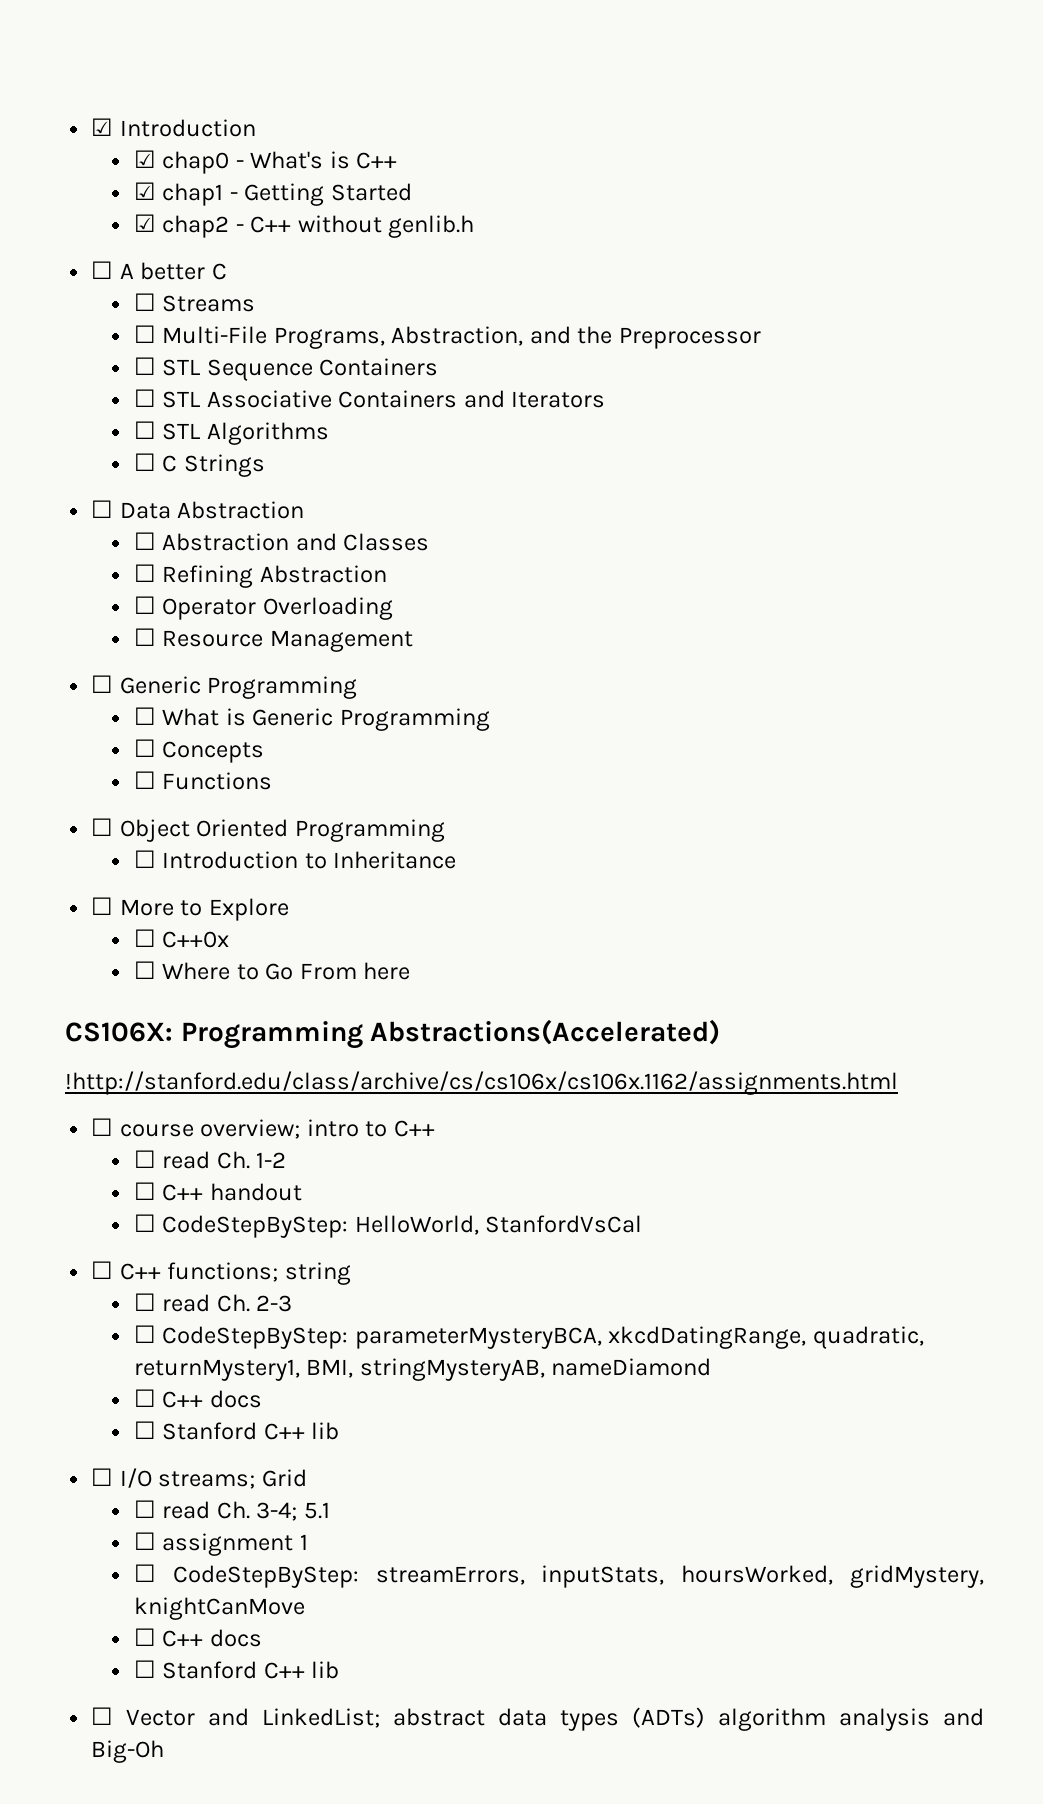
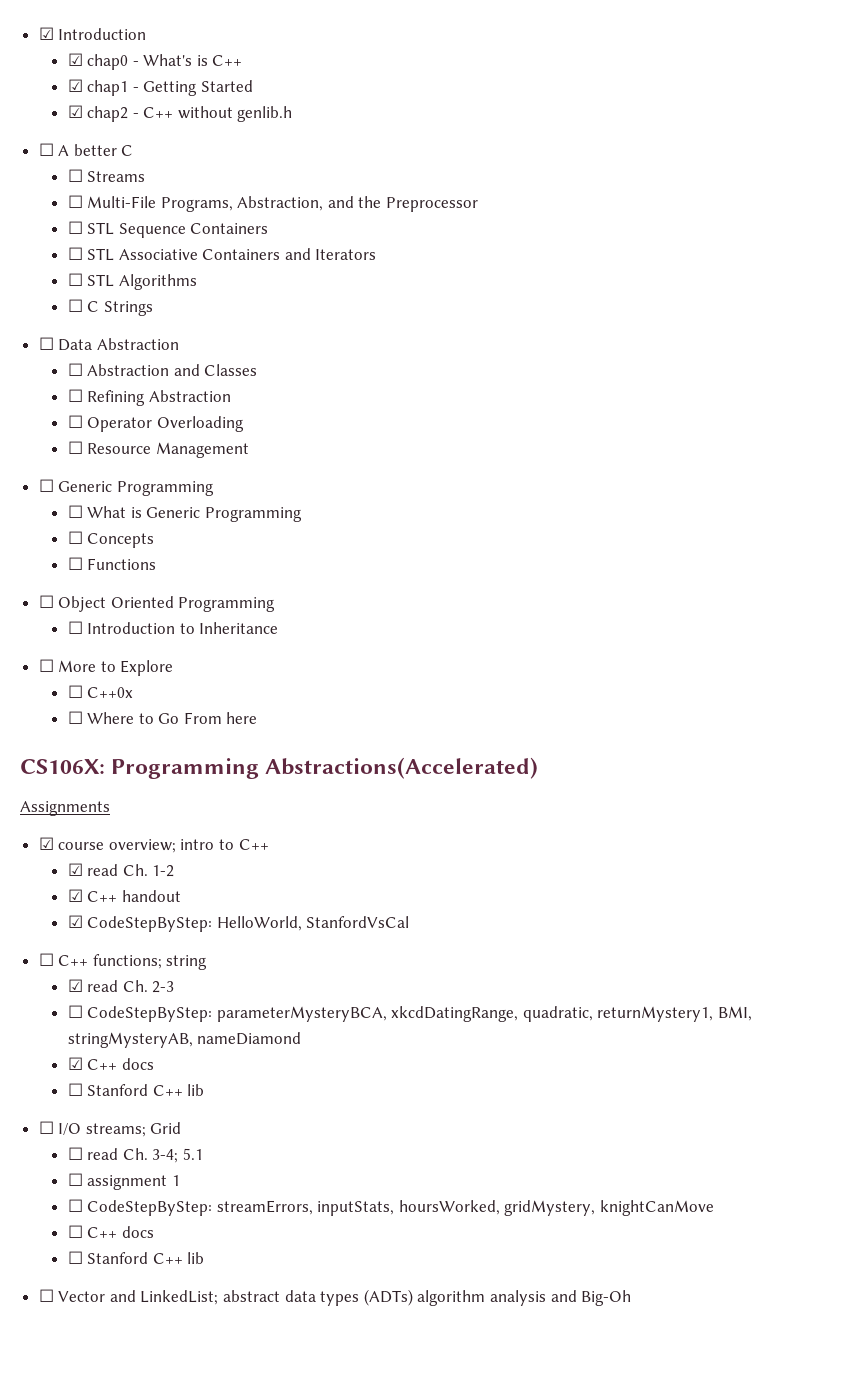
- !http://stanford.edu/class/archive/cs/cs106x/cs106x.1162/assignments.html
- ☐ course overview; intro to C++
+ Assignments
+ ☑ course overview; intro to C++
- ☐ read Ch. 1-2
+ ☑ read Ch. 1-2
- ☐ C++ handout
+ ☑ C++ handout
- ☐ CodeStepByStep: HelloWorld, StanfordVsCal
+ ☑ CodeStepByStep: HelloWorld, StanfordVsCal
- ☐ read Ch. 2-3
+ ☑ read Ch. 2-3
  ☐ CodeStepByStep: parameterMysteryBCA, xkcdDatingRange, quadratic, returnMystery1, BMI, stringMysteryAB, nameDiamond
- ☐ C++ docs
+ ☑ C++ docs

